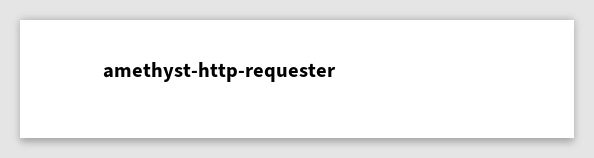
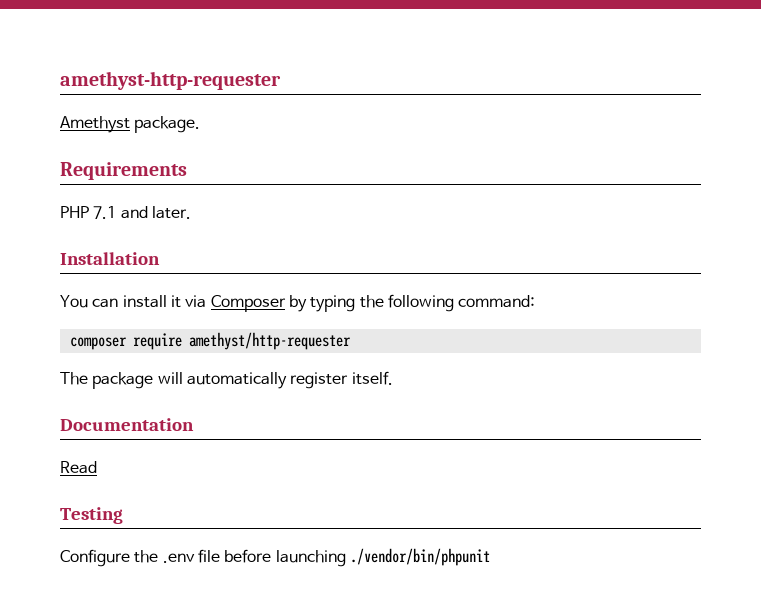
+ Amethyst package.
+ Requirements
+ PHP 7.1 and later.
+ Installation
+ You can install it via Composer by typing the following command:
+ composer require amethyst/http-requester
+ The package will automatically register itself.
+ Documentation
+ Read
+ Testing
+ Configure the .env file before launching ./vendor/bin/phpunit

